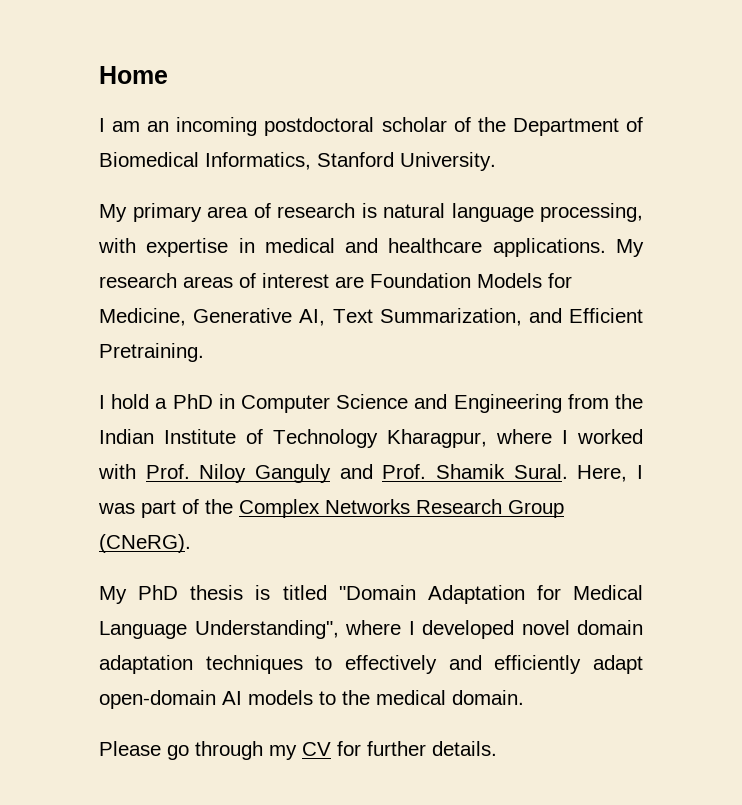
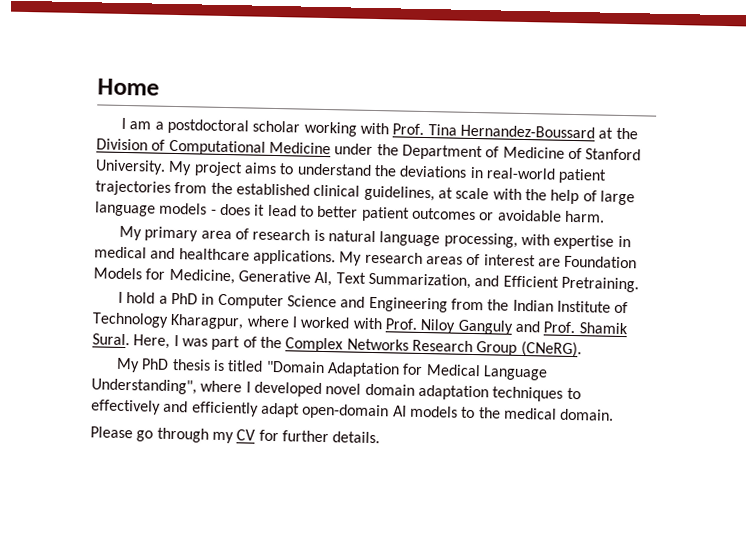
- I am an incoming postdoctoral scholar of the Department of Biomedical Informatics, Stanford University.
+ I am a postdoctoral scholar working with Prof. Tina Hernandez-Boussard at the Division of Computational Medicine under the Department of Medicine of Stanford University. My project aims to understand the deviations in real-world patient trajectories from the established clinical guidelines, at scale with the help of large language models - does it lead to better patient outcomes or avoidable harm.

